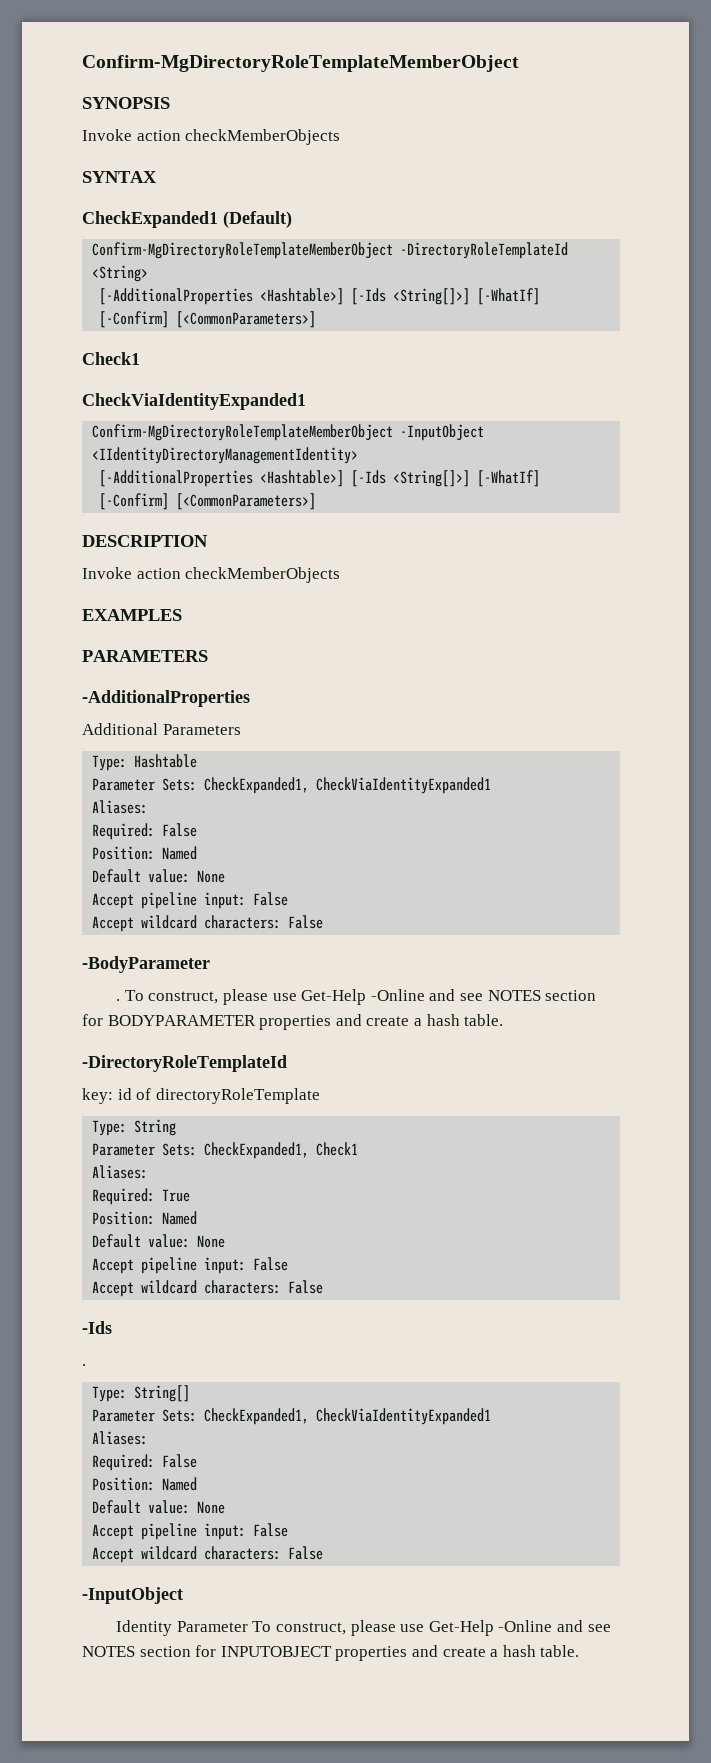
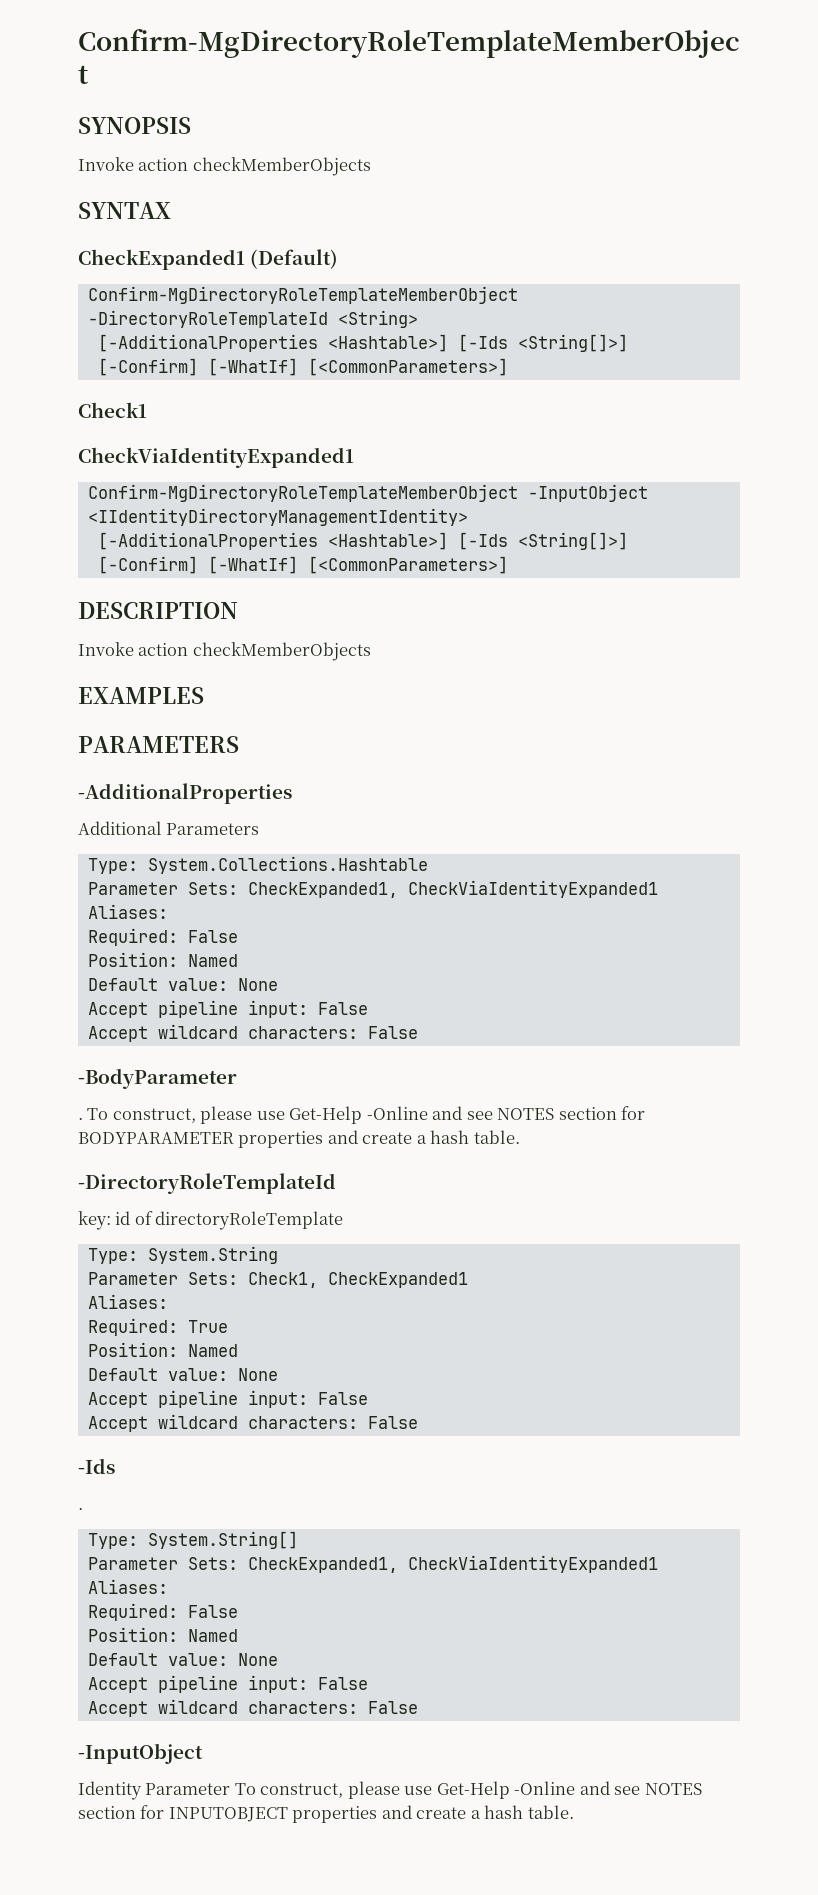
  Confirm-MgDirectoryRoleTemplateMemberObject -DirectoryRoleTemplateId <String>
- [-AdditionalProperties <Hashtable>] [-Ids <String[]>] [-WhatIf] [-Confirm] [<CommonParameters>]
+ [-AdditionalProperties <Hashtable>] [-Ids <String[]>] [-Confirm] [-WhatIf] [<CommonParameters>]
  Confirm-MgDirectoryRoleTemplateMemberObject -InputObject <IIdentityDirectoryManagementIdentity>
- [-AdditionalProperties <Hashtable>] [-Ids <String[]>] [-WhatIf] [-Confirm] [<CommonParameters>]
+ [-AdditionalProperties <Hashtable>] [-Ids <String[]>] [-Confirm] [-WhatIf] [<CommonParameters>]
- Type: Hashtable
+ Type: System.Collections.Hashtable
- Type: String
- Parameter Sets: CheckExpanded1, Check1
+ Type: System.String
+ Parameter Sets: Check1, CheckExpanded1
- Type: String[]
+ Type: System.String[]

